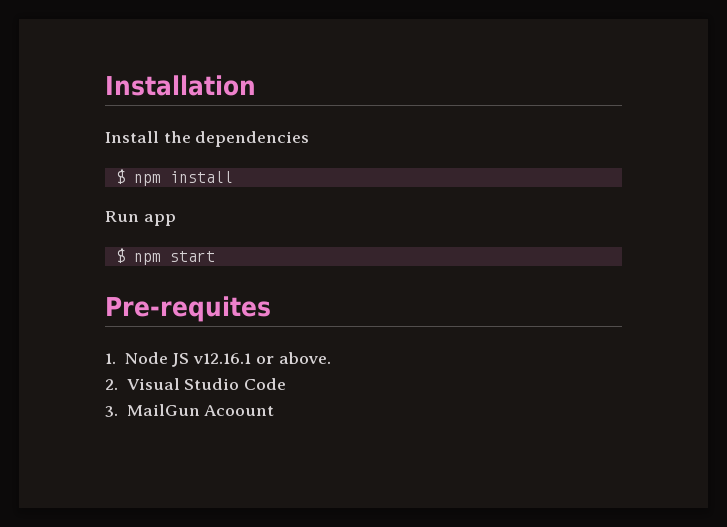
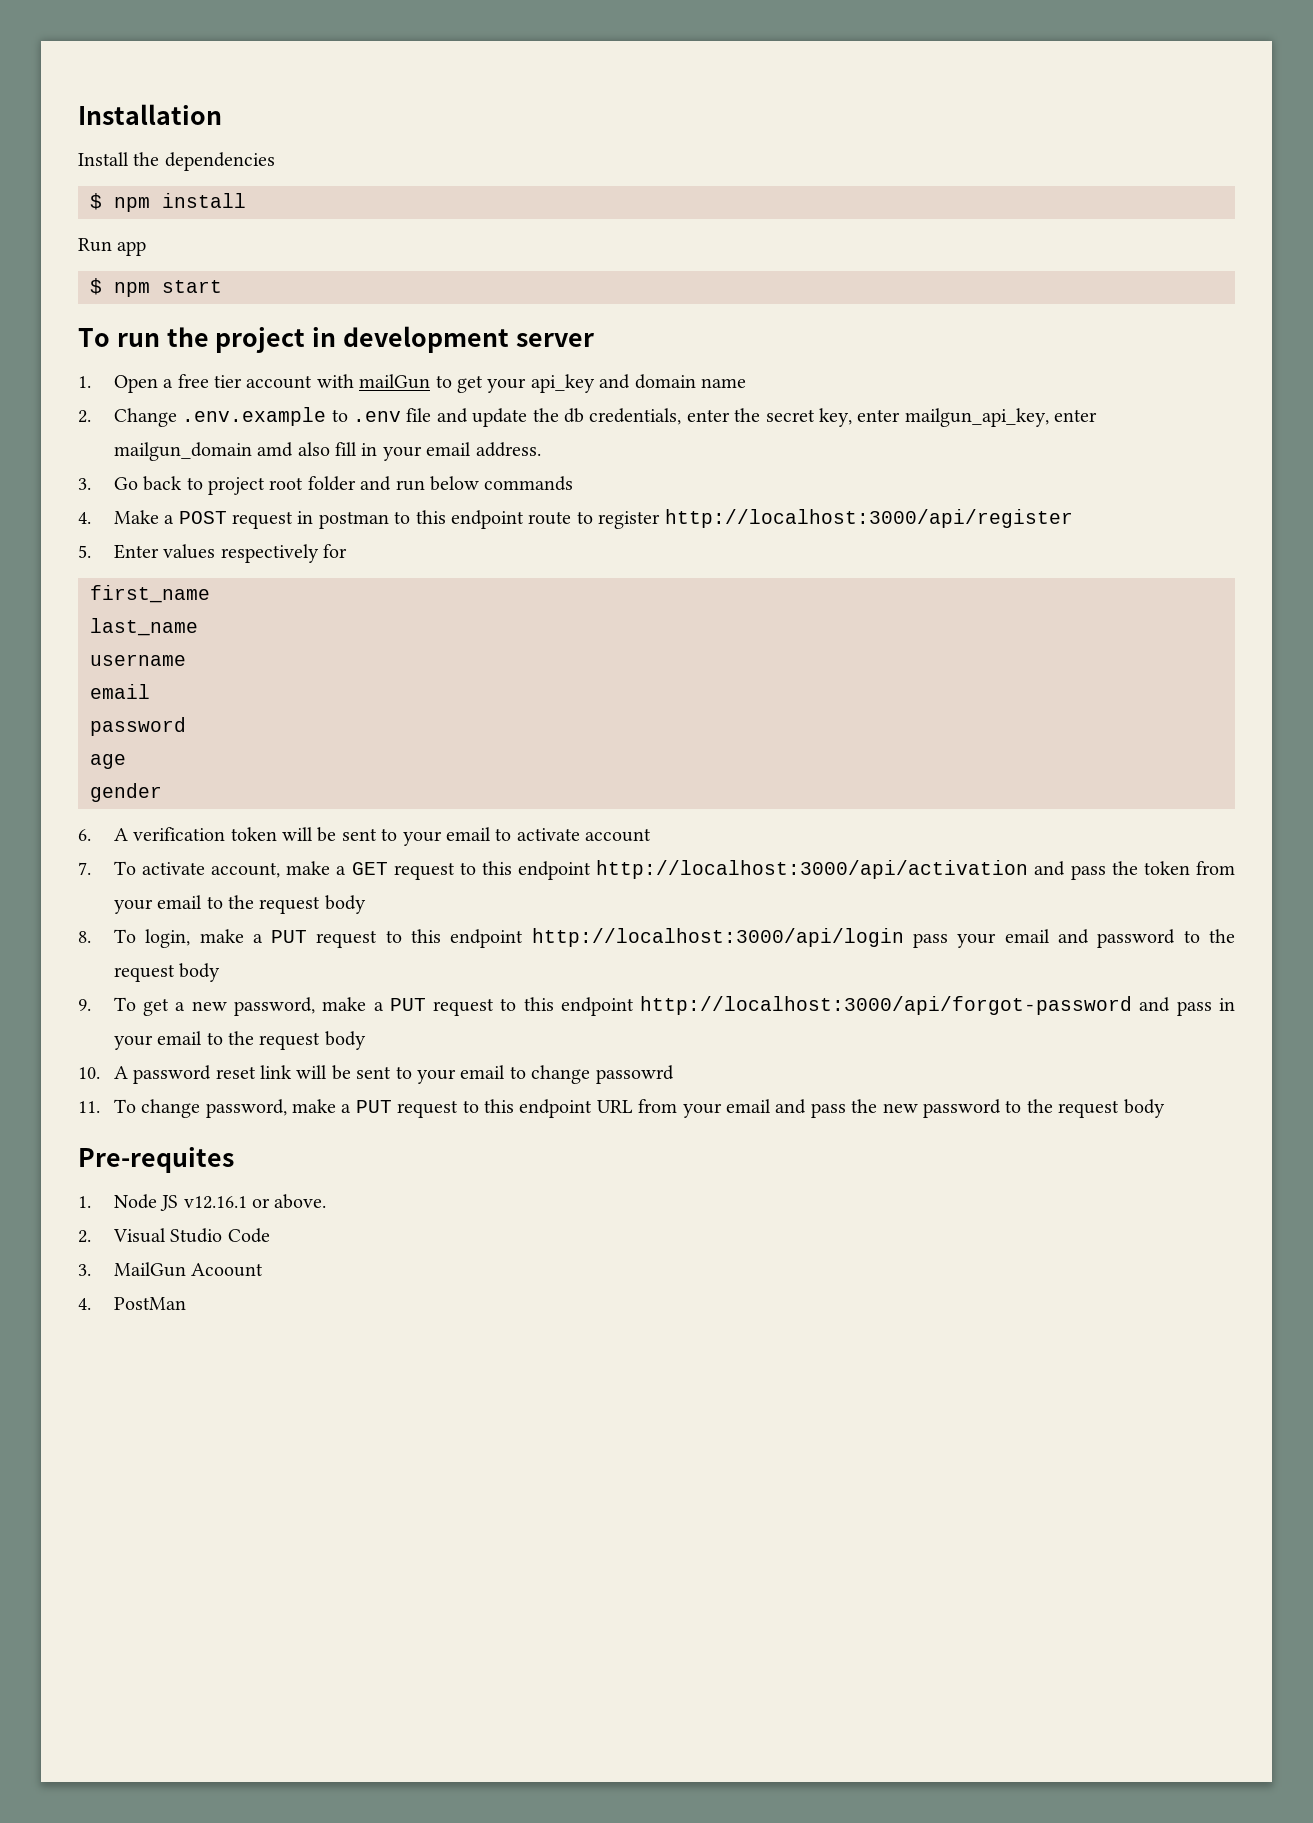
+ To run the project in development server
+ 1. Open a free tier account with mailGun to get your api_key and domain name
+ 2. Change .env.example to .env file and update the db credentials, enter the secret key, enter mailgun_api_key, enter mailgun_domain amd also fill in your email address.
+ 3. Go back to project root folder and run below commands
+ 4. Make a POST request in postman to this endpoint route to register http://localhost:3000/api/register
+ 5. Enter values respectively for
+ first_name
+ last_name
+ username
+ email
+ password
+ age
+ gender
+ 6. A verification token will be sent to your email to activate account
+ 7. To activate account, make a GET request to this endpoint http://localhost:3000/api/activation and pass the token from your email to the request body
+ 8. To login, make a PUT request to this endpoint http://localhost:3000/api/login pass your email and password to the request body
+ 9. To get a new password, make a PUT request to this endpoint http://localhost:3000/api/forgot-password and pass in your email to the request body
+ 10. A password reset link will be sent to your email to change passowrd
+ 11. To change password, make a PUT request to this endpoint URL from your email and pass the new password to the request body
+ 4. PostMan

